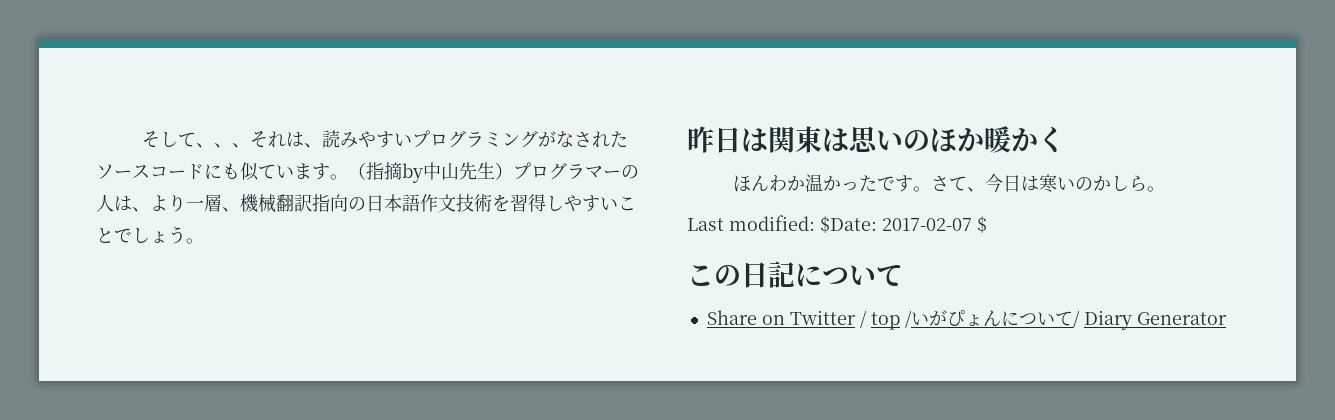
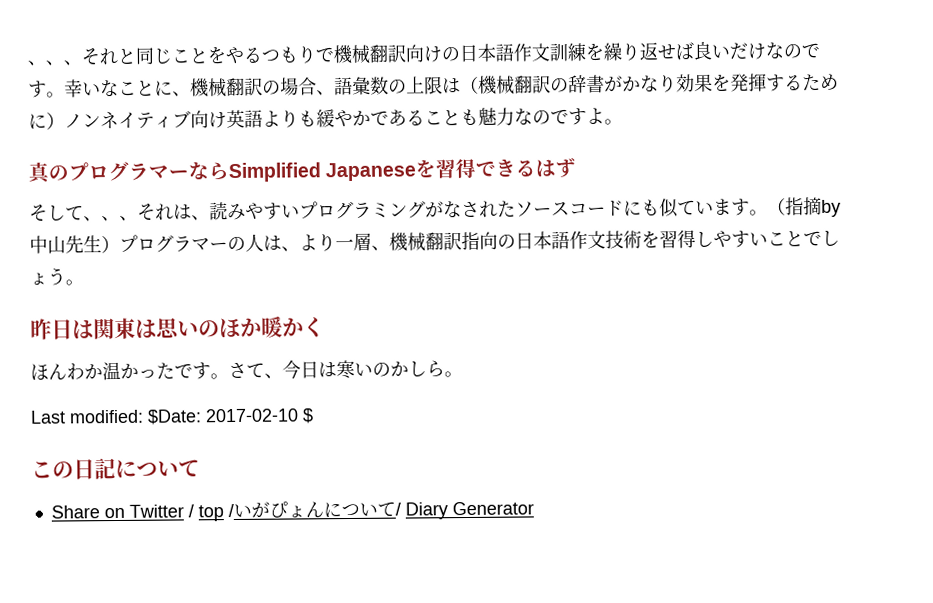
+ 、、、それと同じことをやるつもりで機械翻訳向けの日本語作文訓練を繰り返せば良いだけなのです。幸いなことに、機械翻訳の場合、語彙数の上限は（機械翻訳の辞書がかなり効果を発揮するために）ノンネイティブ向け英語よりも緩やかであることも魅力なのですよ。
+ 真のプログラマーならSimplified Japaneseを習得できるはず
- Last modified: $Date: 2017-02-07 $
+ Last modified: $Date: 2017-02-10 $

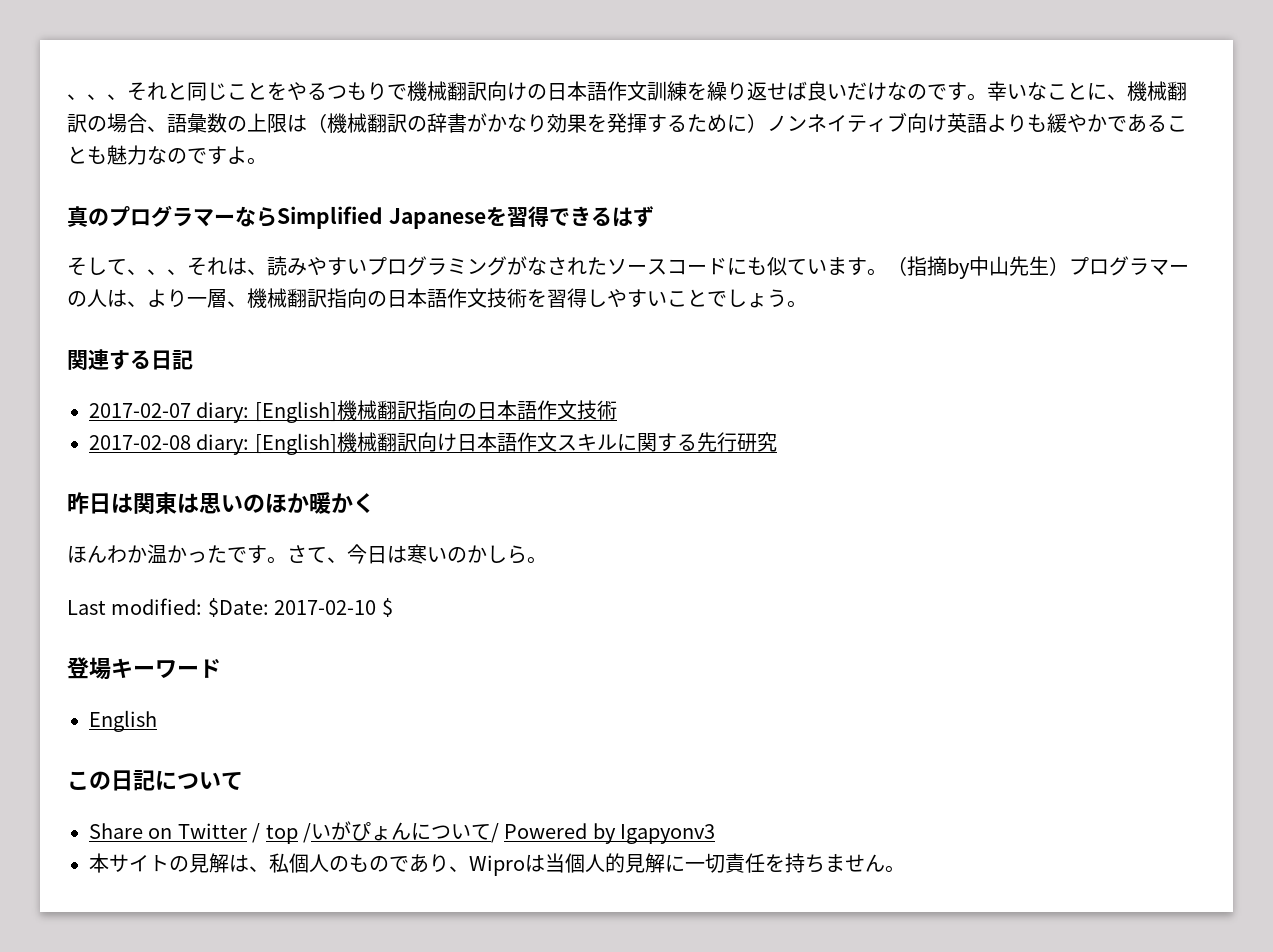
+ 関連する日記
+ 2017-02-07 diary: [English]機械翻訳指向の日本語作文技術
+ 2017-02-08 diary: [English]機械翻訳向け日本語作文スキルに関する先行研究
+ 登場キーワード
+ English
- Share on Twitter / top /いがぴょんについて/ Diary Generator
+ Share on Twitter / top /いがぴょんについて/ Powered by Igapyonv3
+ 本サイトの見解は、私個人のものであり、Wiproは当個人的見解に一切責任を持ちません。

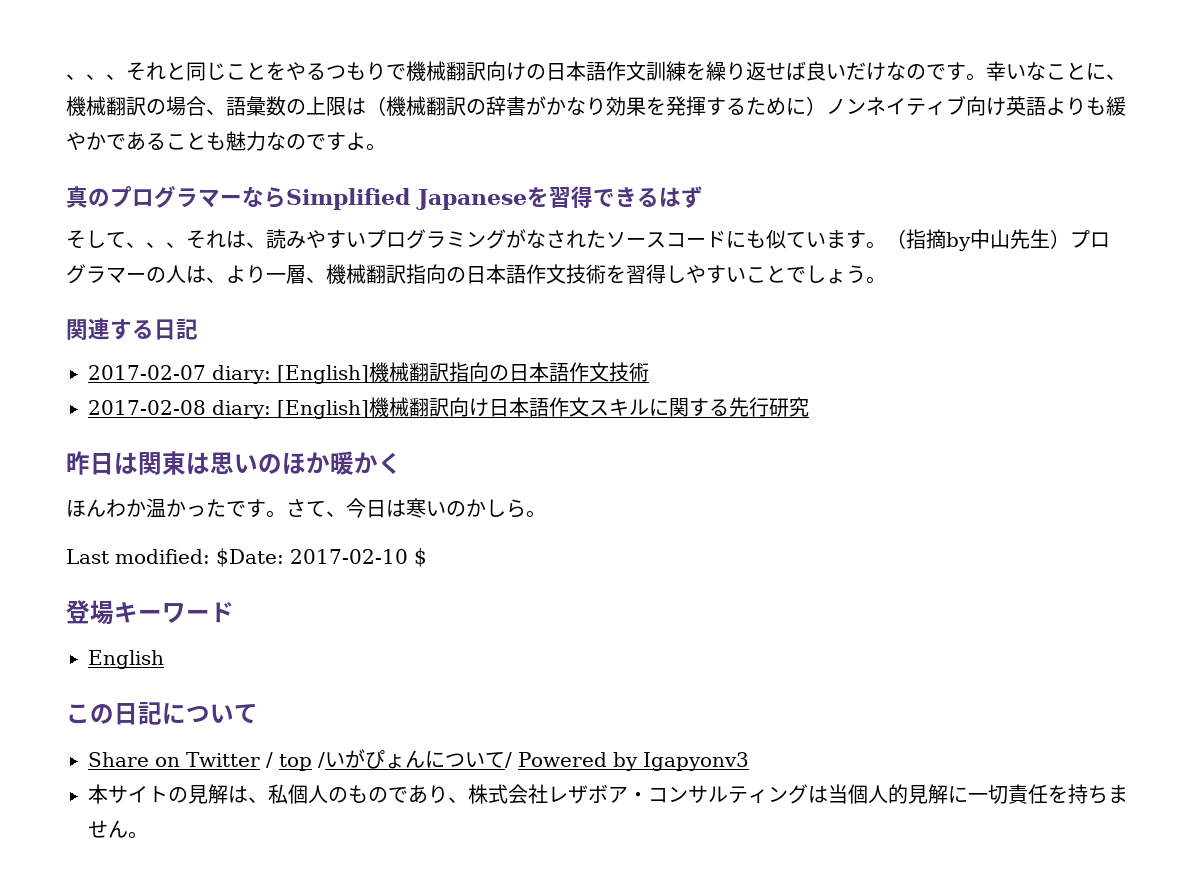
- 本サイトの見解は、私個人のものであり、Wiproは当個人的見解に一切責任を持ちません。
+ 本サイトの見解は、私個人のものであり、株式会社レザボア・コンサルティングは当個人的見解に一切責任を持ちません。

